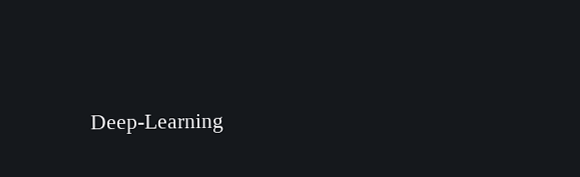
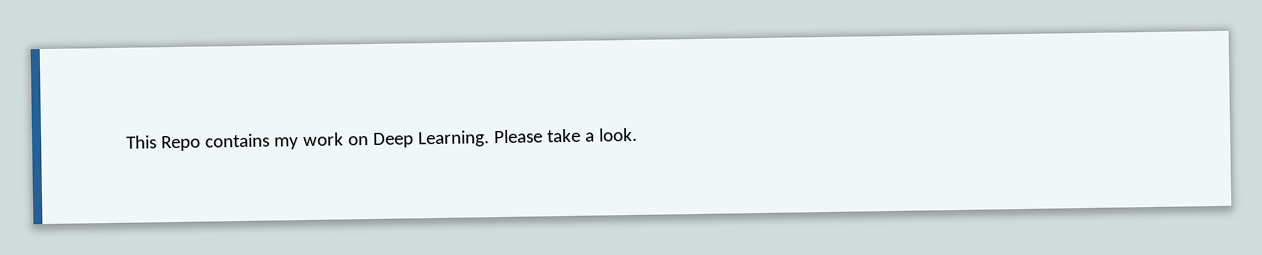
- Deep-Learning
+ This Repo contains my work on Deep Learning. Please take a look.

